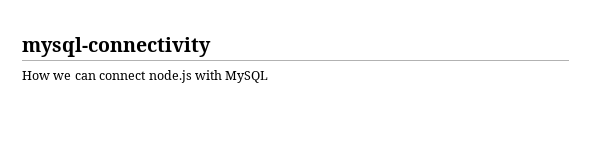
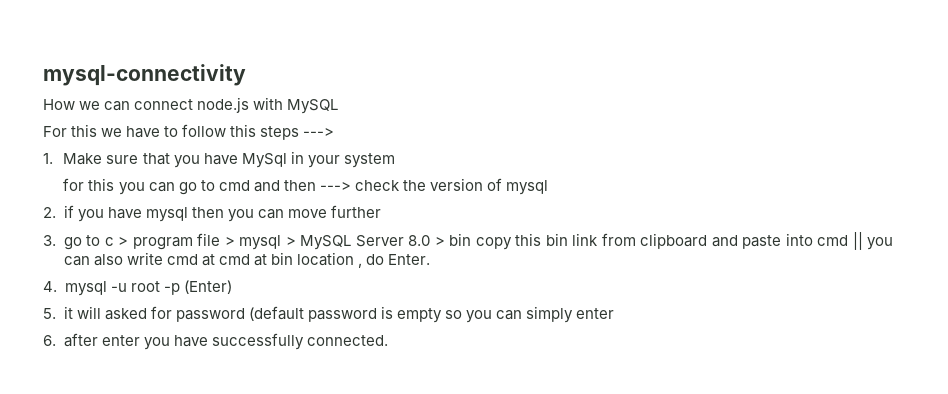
+ For this we have to follow this steps --->
+ 1. Make sure that you have MySql in your system
+ for this you can go to cmd and then ---> check the version of mysql
+ 2. if you have mysql then you can move further
+ 3. go to c > program file > mysql > MySQL Server 8.0 > bin copy this bin link from clipboard and paste into cmd || you can also write cmd at cmd at bin location , do Enter.
+ 4. mysql -u root -p (Enter)
+ 5. it will asked for password (default password is empty so you can simply enter
+ 6. after enter you have successfully connected.

